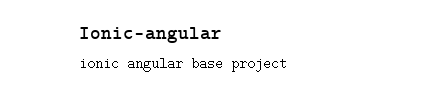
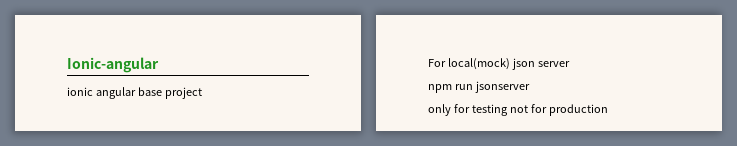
+ For local(mock) json server
+ npm run jsonserver
+ only for testing not for production

